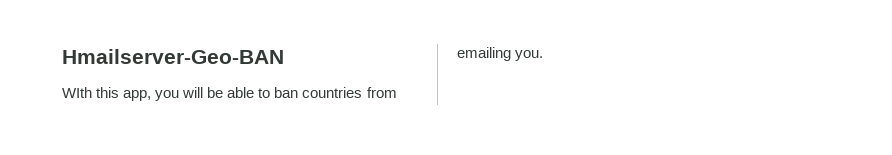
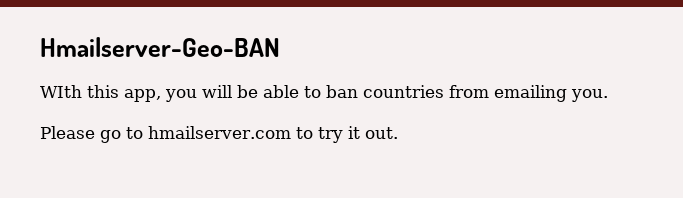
+ Please go to hmailserver.com to try it out.

